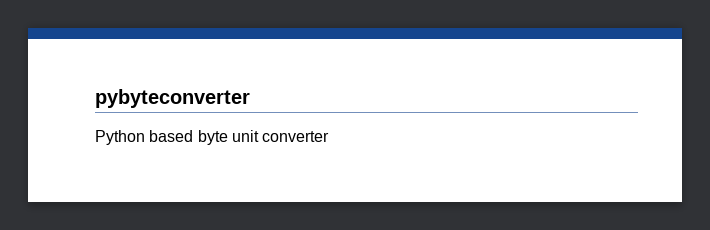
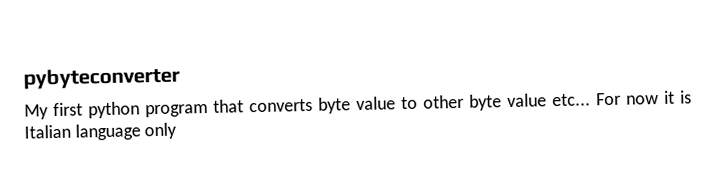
- Python based byte unit converter
+ My first python program that converts byte value to other byte value etc... For now it is Italian language only

